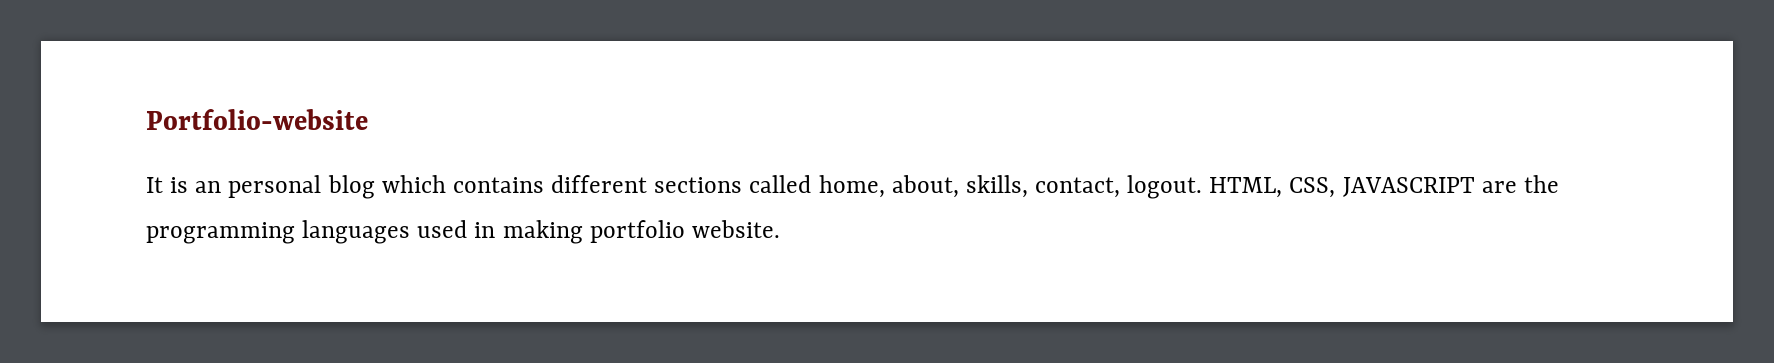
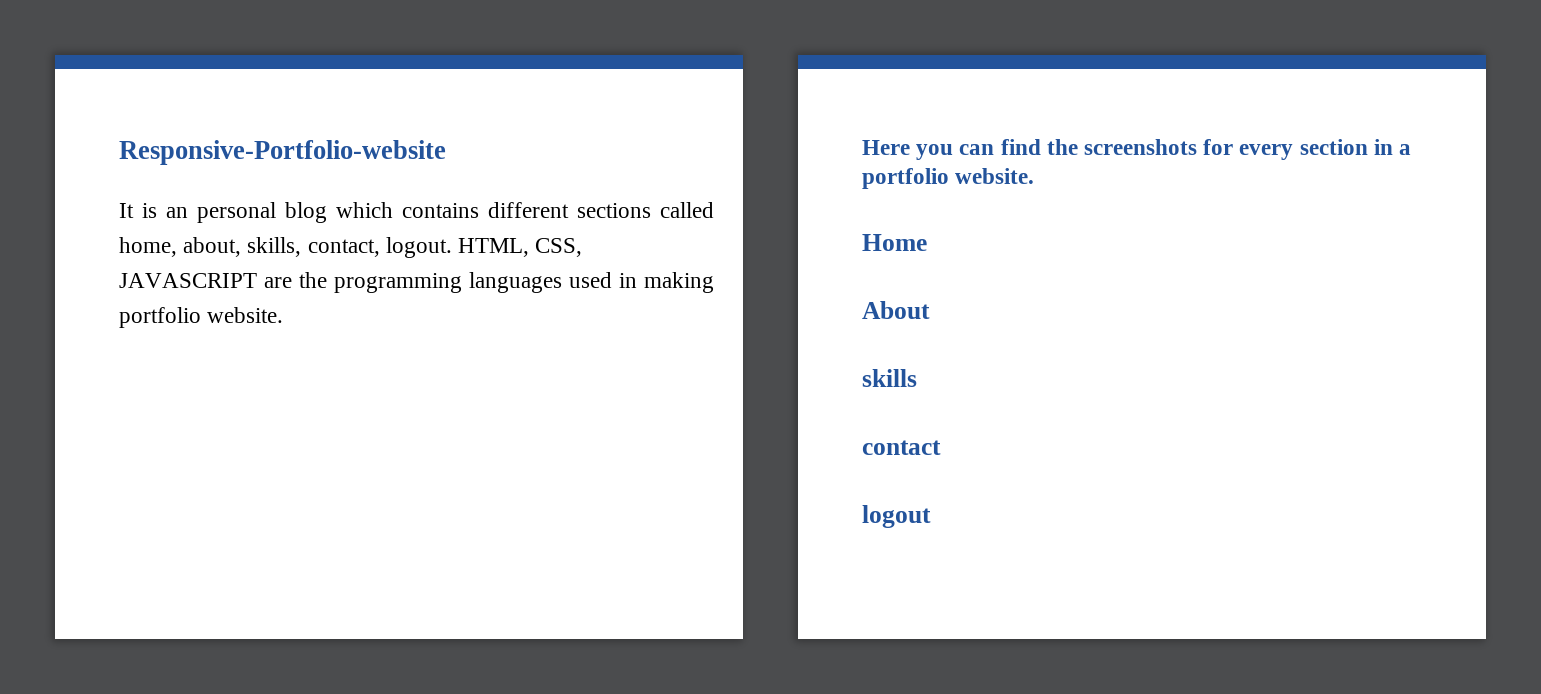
- Portfolio-website
+ Responsive-Portfolio-website
+ Here you can find the screenshots for every section in a portfolio website.
+ Home
+ About
+ skills
+ contact
+ logout

